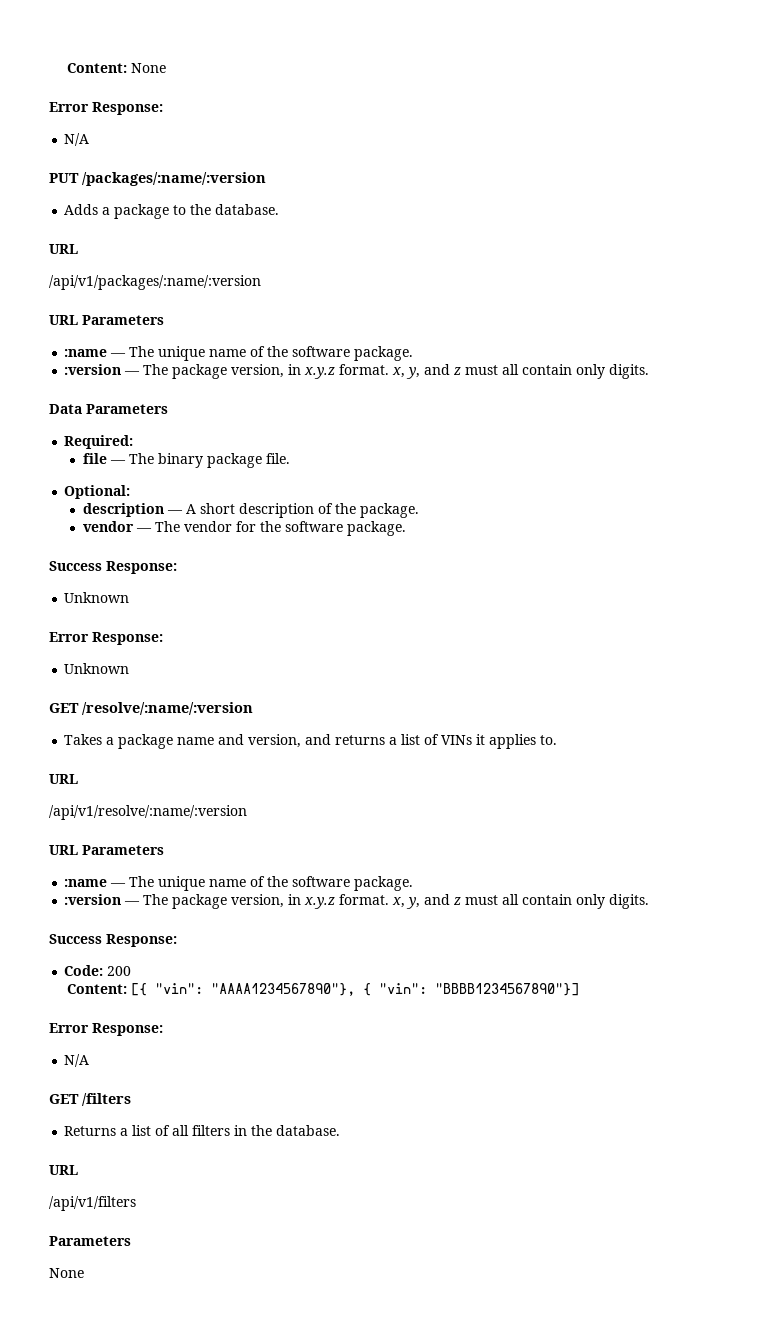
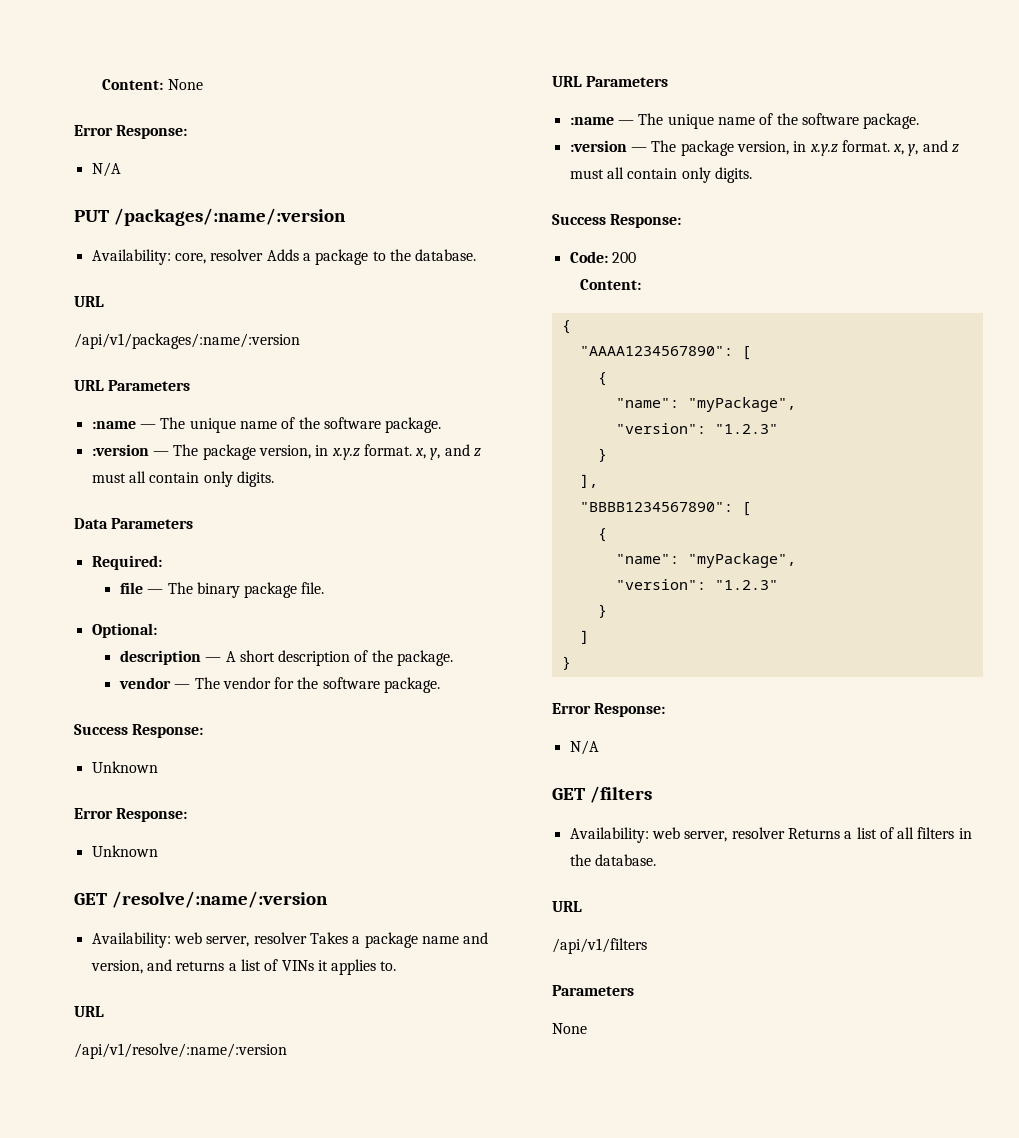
- Adds a package to the database.
+ Availability: core, resolver Adds a package to the database.
- Takes a package name and version, and returns a list of VINs it applies to.
+ Availability: web server, resolver Takes a package name and version, and returns a list of VINs it applies to.
  Code: 200
- Content: [{ "vin": "AAAA1234567890"}, { "vin": "BBBB1234567890"}]
+ Content:
+ {
+ "AAAA1234567890": [
+ {
+ "name": "myPackage",
+ "version": "1.2.3"
+ }
+ ],
+ "BBBB1234567890": [
+ {
+ "name": "myPackage",
+ "version": "1.2.3"
+ }
+ ]
+ }
- Returns a list of all filters in the database.
+ Availability: web server, resolver Returns a list of all filters in the database.

